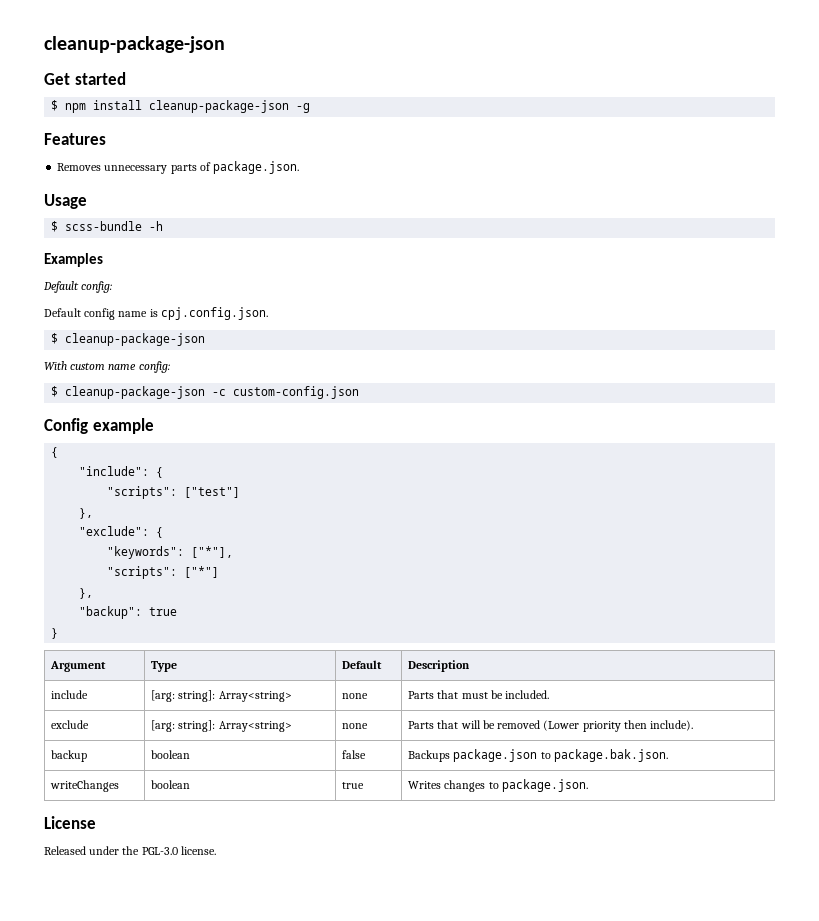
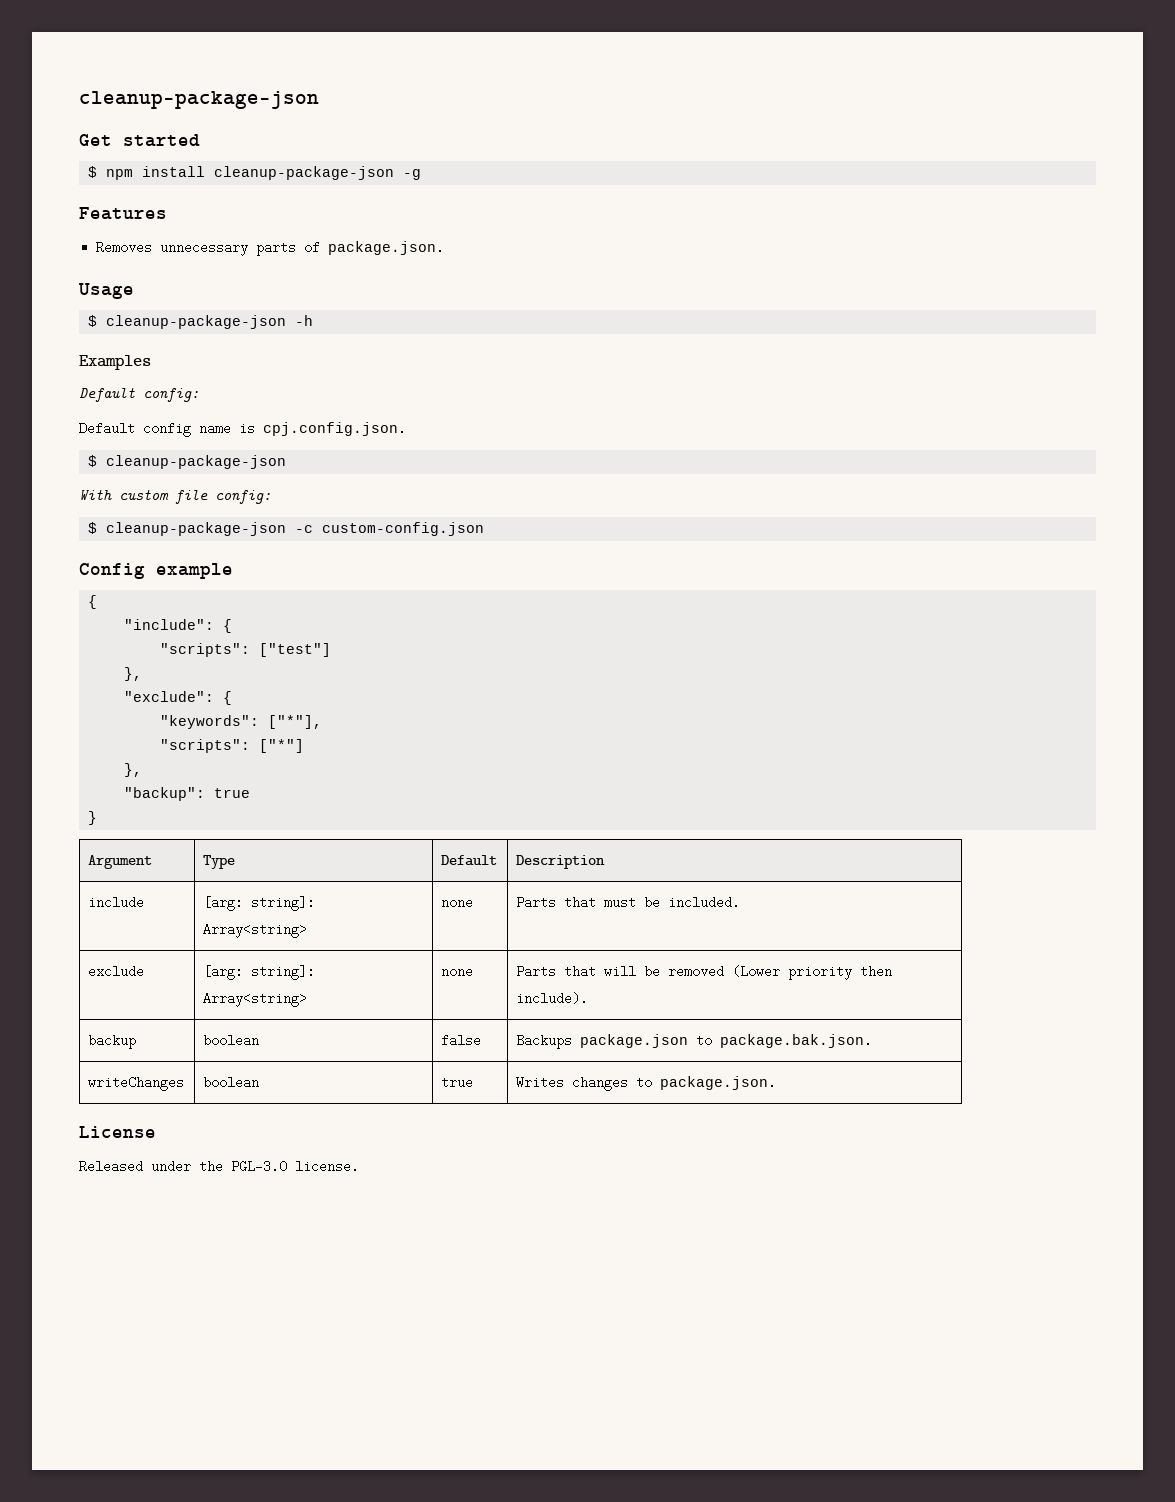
- $ scss-bundle -h
+ $ cleanup-package-json -h
- With custom name config:
+ With custom file config:

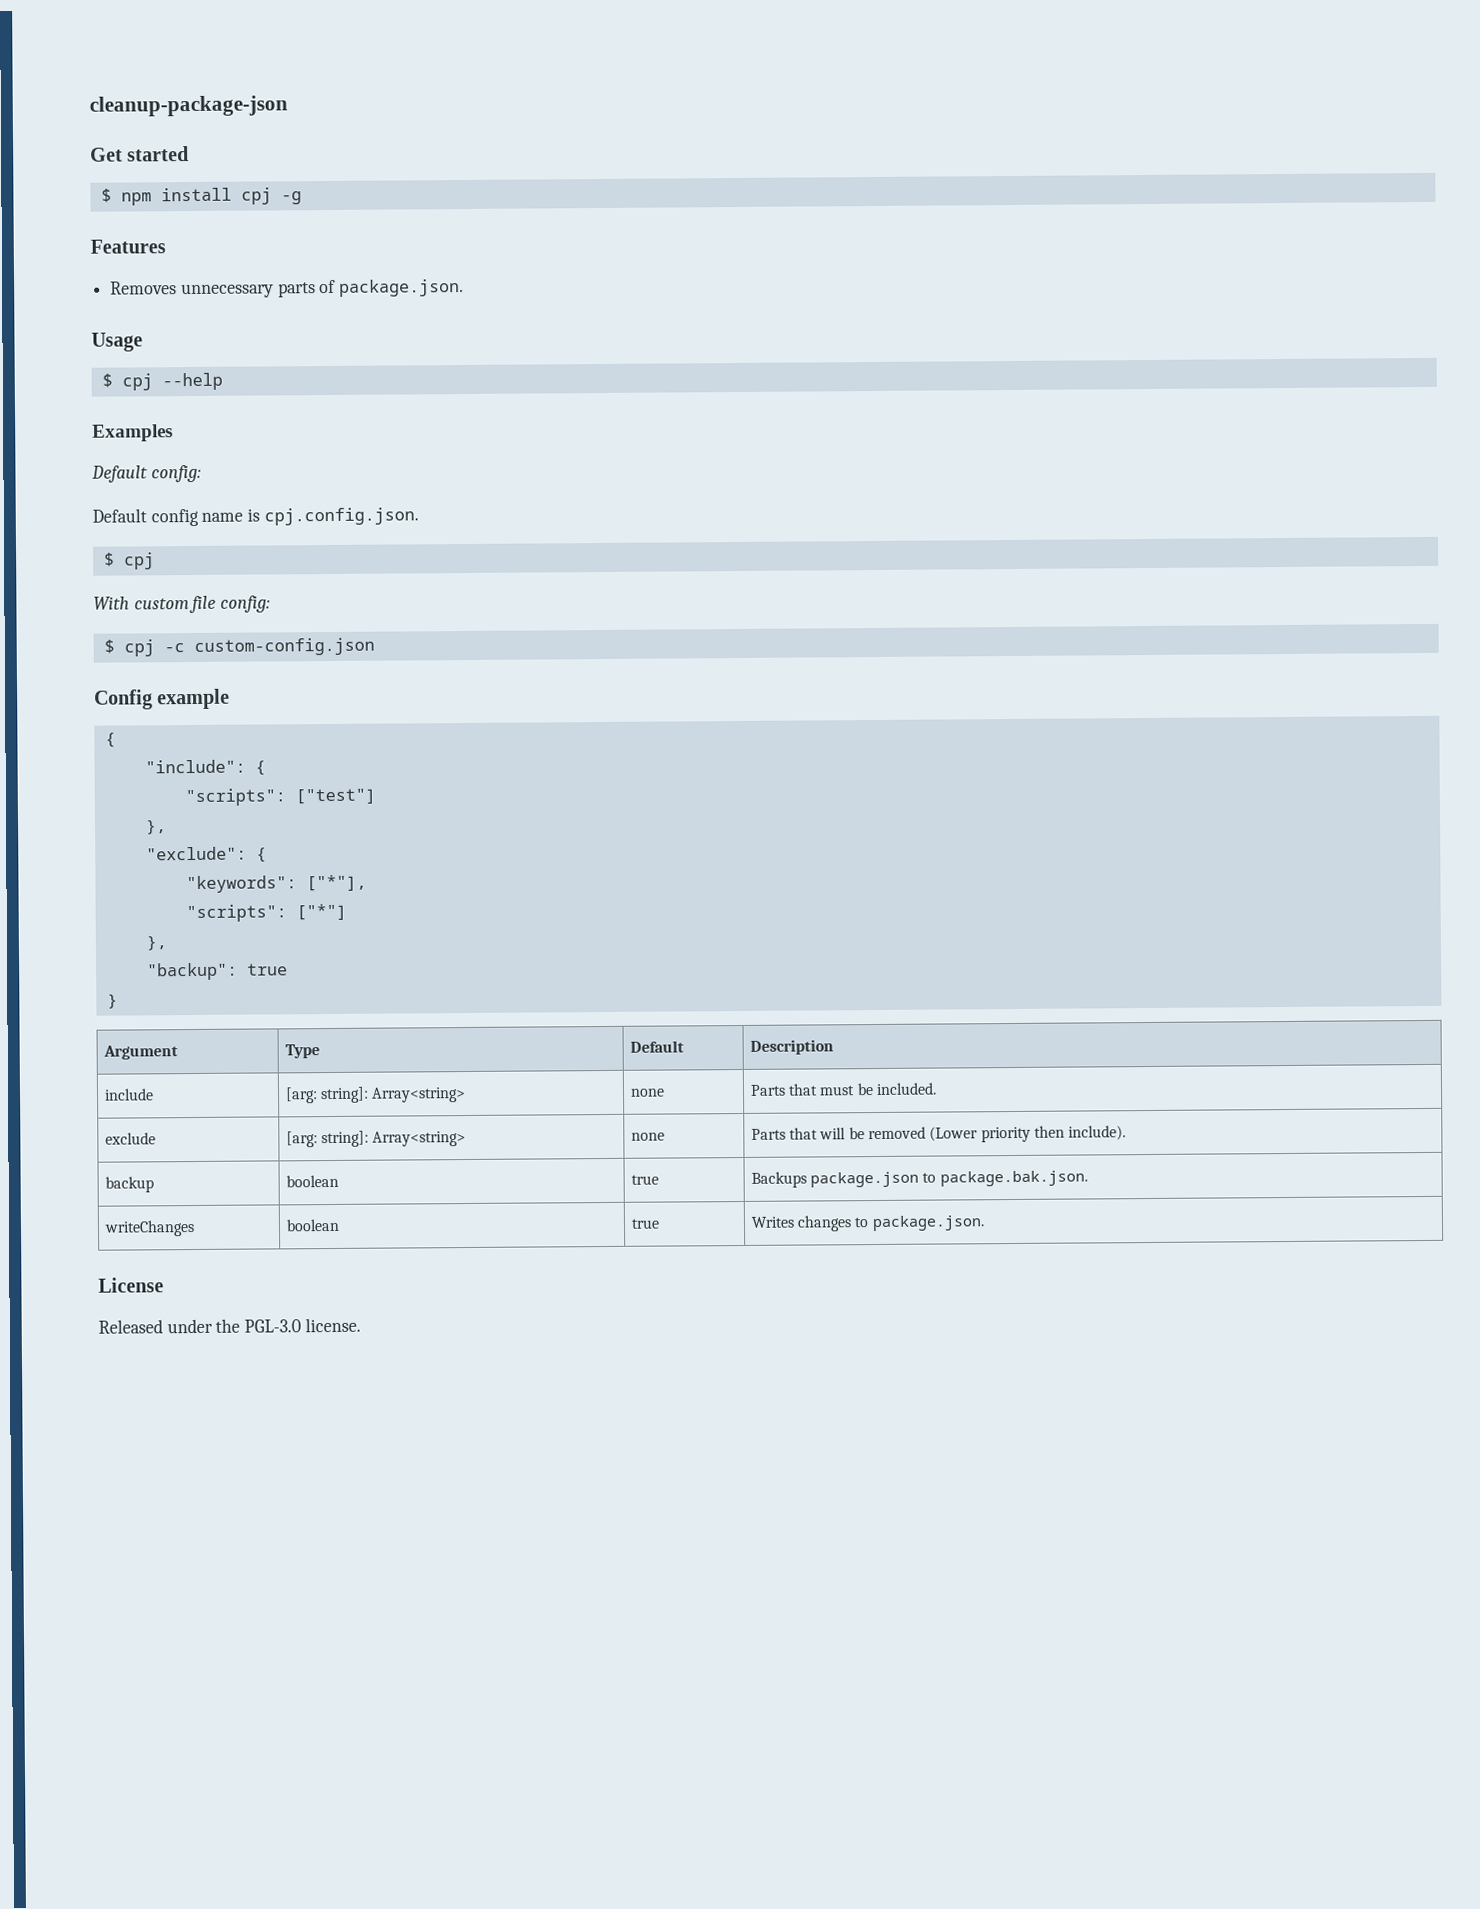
- $ npm install cleanup-package-json -g
+ $ npm install cpj -g
- $ cleanup-package-json -h
+ $ cpj --help
  Default config name is cpj.config.json.
- $ cleanup-package-json
+ $ cpj
- $ cleanup-package-json -c custom-config.json
+ $ cpj -c custom-config.json
- backup | boolean | false | Backups package.json to package.bak.json.
+ backup | boolean | true | Backups package.json to package.bak.json.

